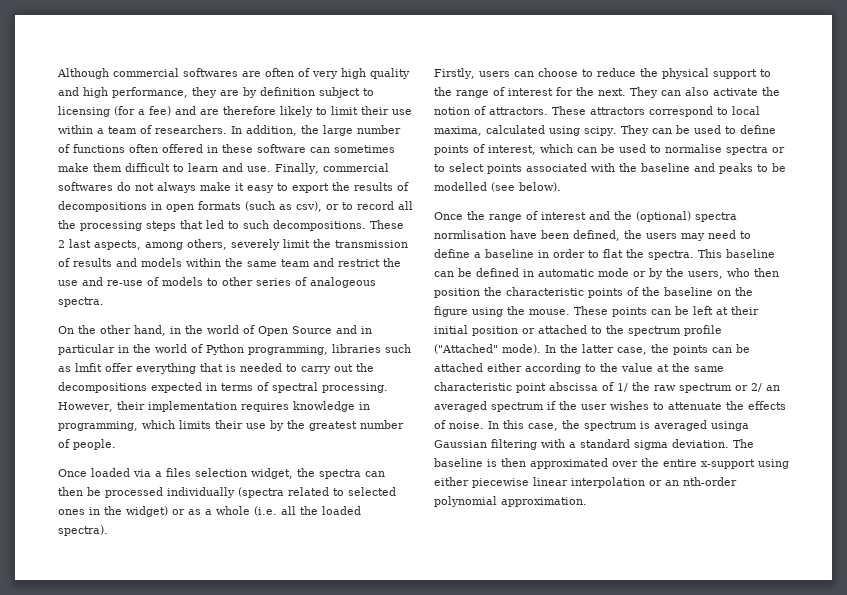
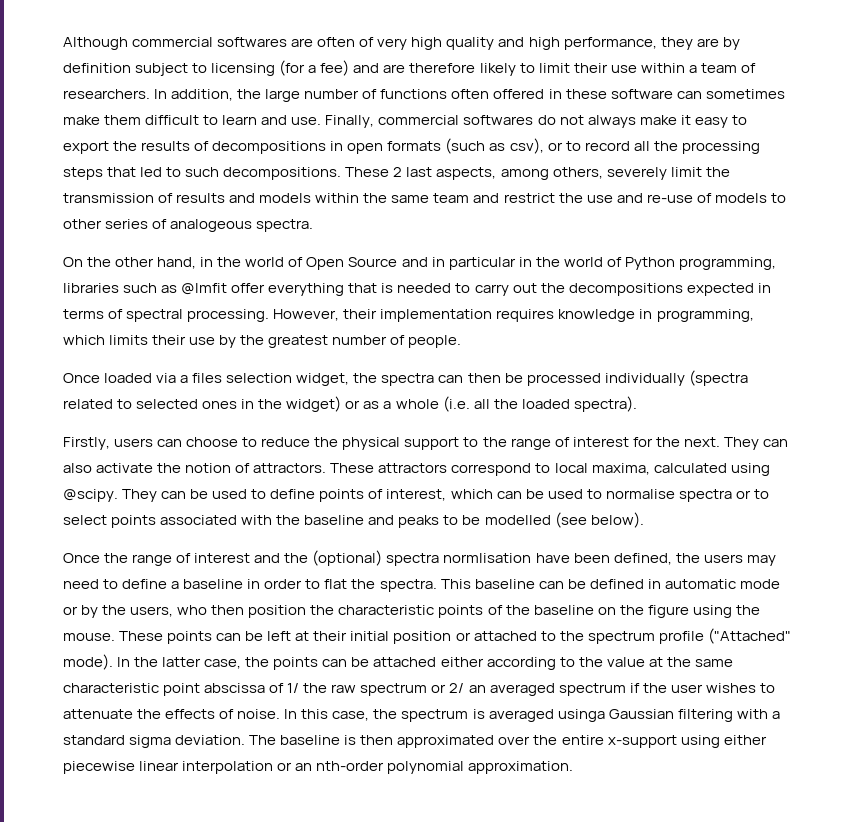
- On the other hand, in the world of Open Source and in particular in the world of Python programming, libraries such as lmfit offer everything that is needed to carry out the decompositions expected in terms of spectral processing.
+ On the other hand, in the world of Open Source and in particular in the world of Python programming, libraries such as @lmfit offer everything that is needed to carry out the decompositions expected in terms of spectral processing.
- These attractors correspond to local maxima, calculated using scipy.
+ These attractors correspond to local maxima, calculated using @scipy.

